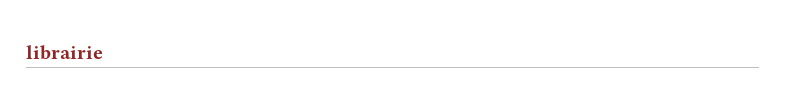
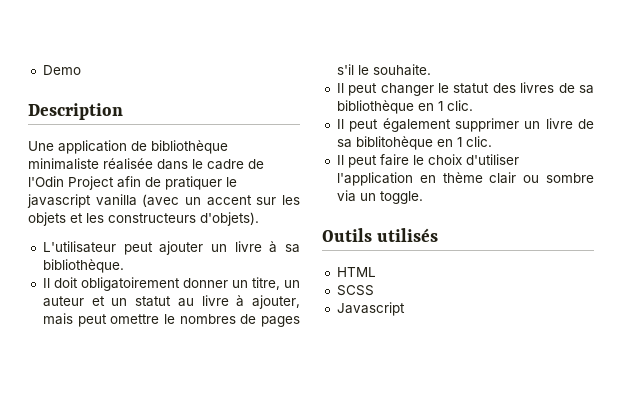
- librairie
+ Demo
+ Description
+ Une application de bibliothèque minimaliste réalisée dans le cadre de l'Odin Project afin de pratiquer le javascript vanilla (avec un accent sur les objets et les constructeurs d'objets).
+ L'utilisateur peut ajouter un livre à sa bibliothèque.
+ Il doit obligatoirement donner un titre, un auteur et un statut au livre à ajouter, mais peut omettre le nombres de pages s'il le souhaite.
+ Il peut changer le statut des livres de sa bibliothèque en 1 clic.
+ Il peut également supprimer un livre de sa biblitohèque en 1 clic.
+ Il peut faire le choix d'utiliser l'application en thème clair ou sombre via un toggle.
+ Outils utilisés
+ HTML
+ SCSS
+ Javascript

